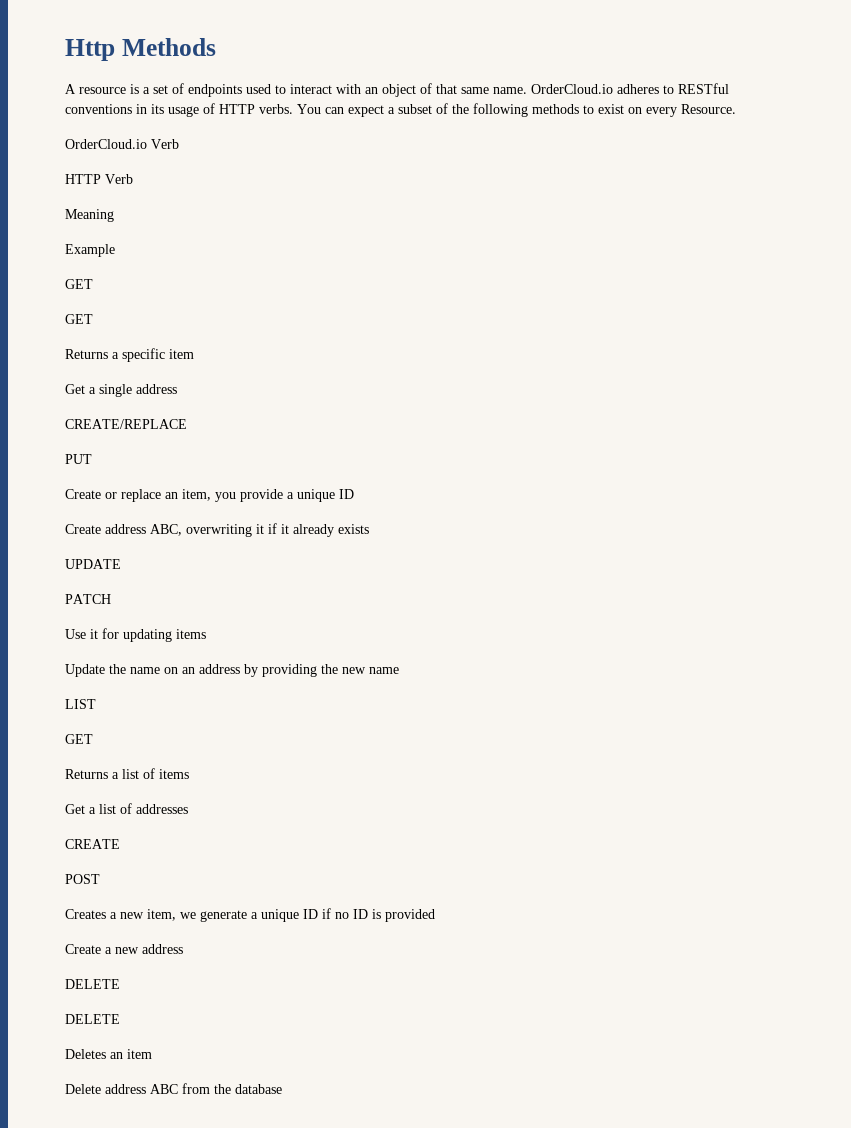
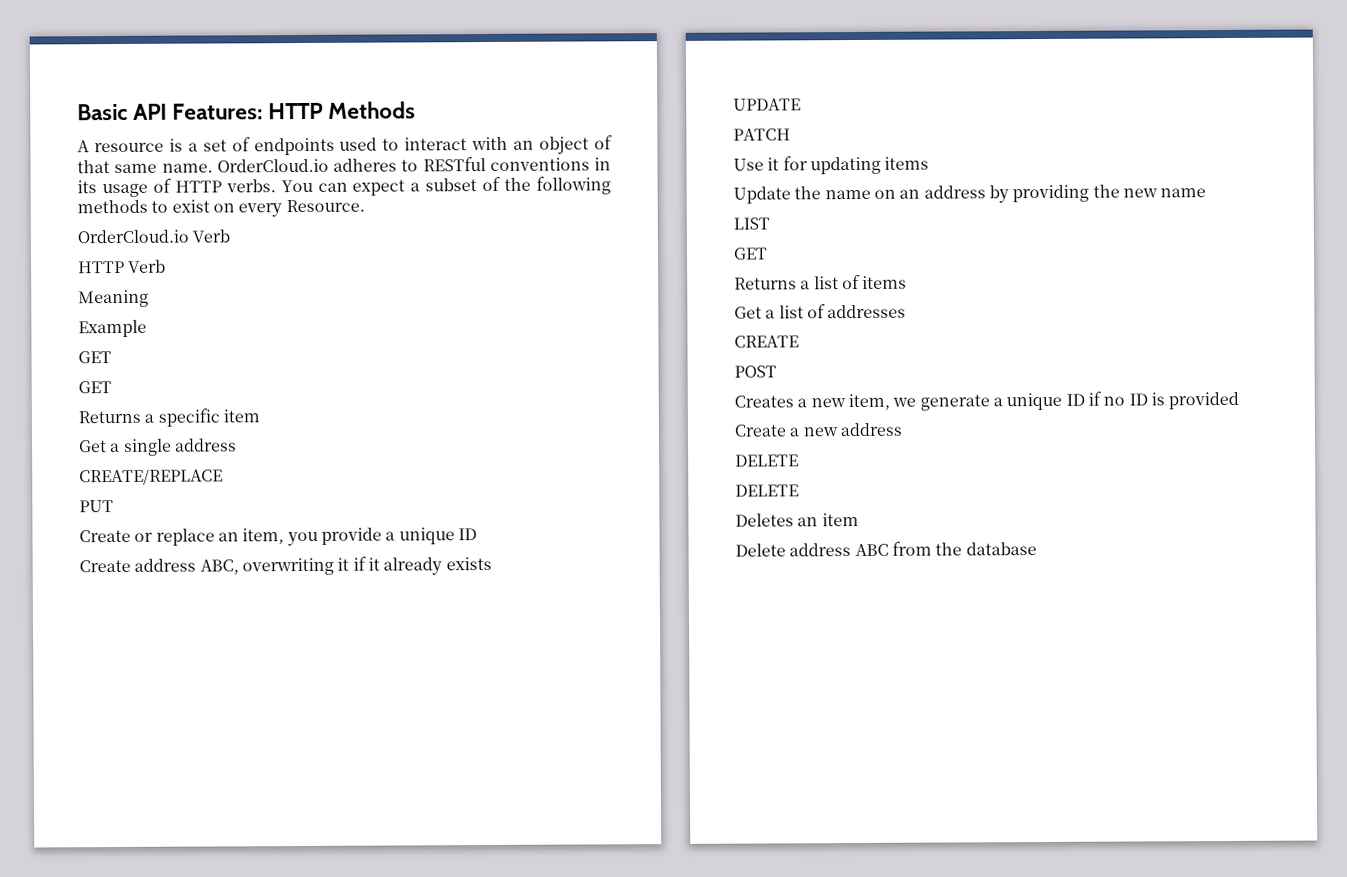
- Http Methods
+ Basic API Features: HTTP Methods

